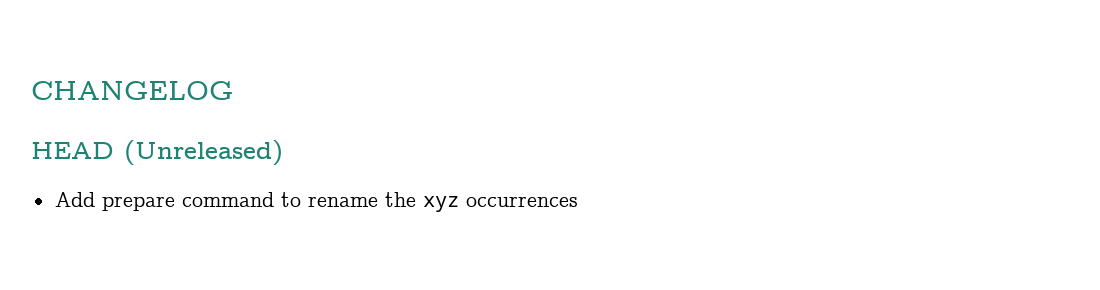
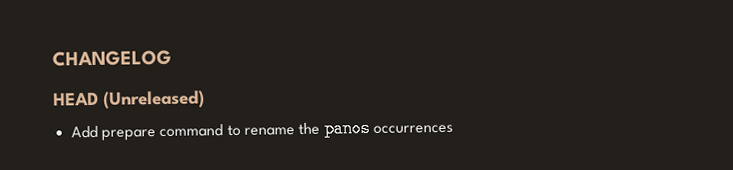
- Add prepare command to rename the xyz occurrences
+ Add prepare command to rename the panos occurrences

